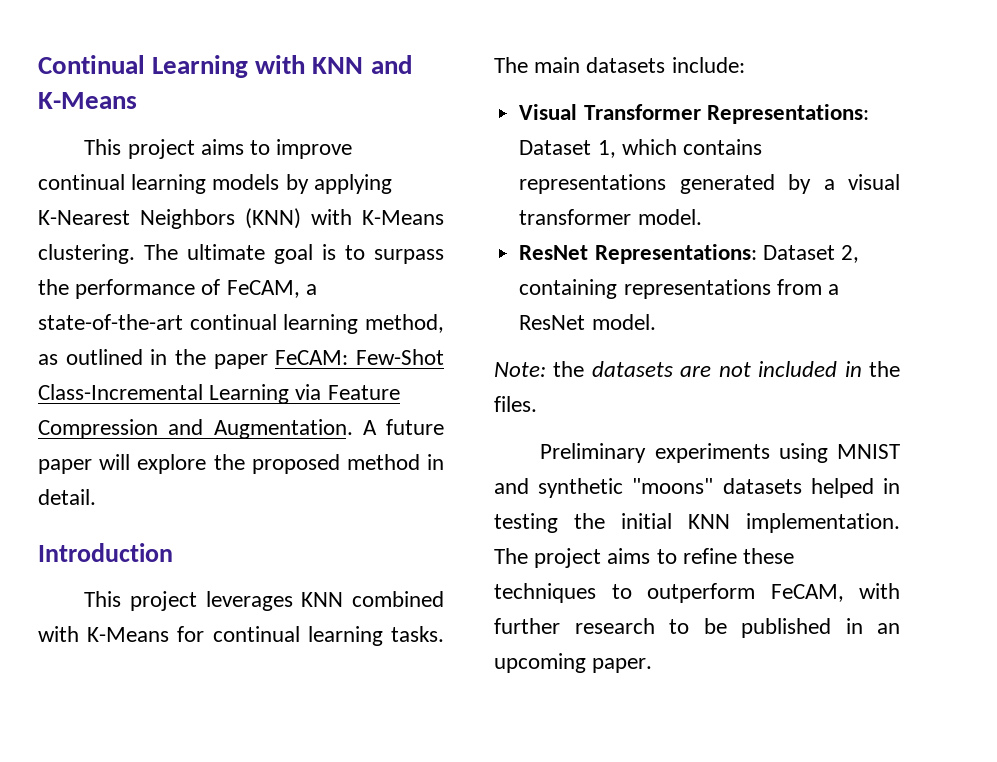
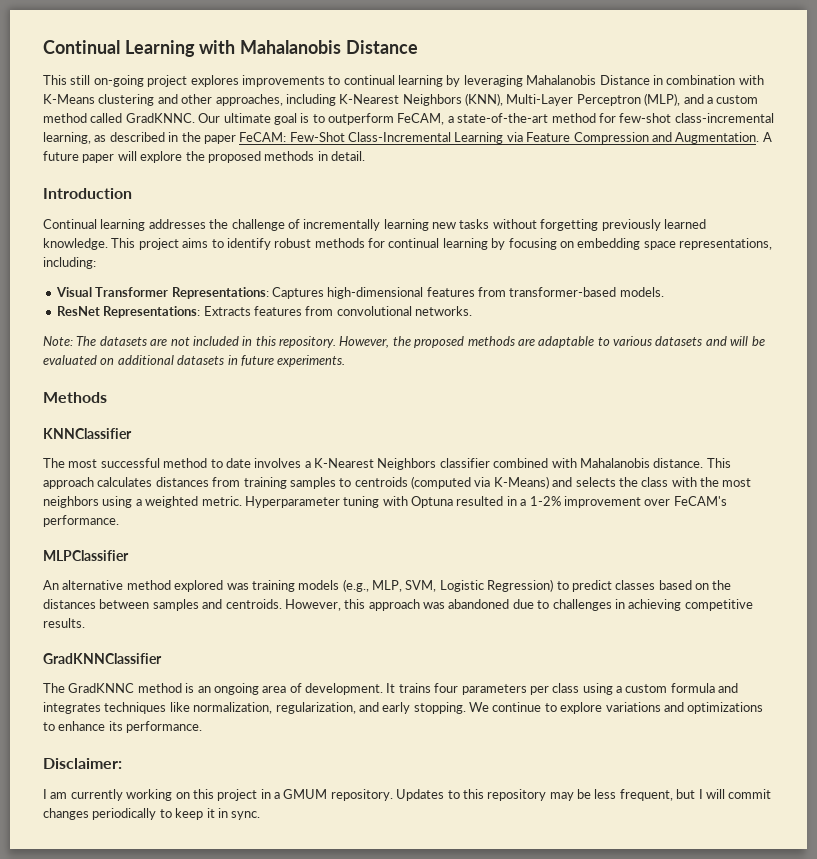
- Continual Learning with KNN and K-Means
- This project aims to improve continual learning models by applying K-Nearest Neighbors (KNN) with K-Means clustering. The ultimate goal is to surpass the performance of FeCAM, a state-of-the-art continual learning method, as outlined in the paper FeCAM: Few-Shot Class-Incremental Learning via Feature Compression and Augmentation.
+ Continual Learning with Mahalanobis Distance
+ This still on-going project explores improvements to continual learning by leveraging Mahalanobis Distance in combination with K-Means clustering and other approaches, including K-Nearest Neighbors (KNN), Multi-Layer Perceptron (MLP), and a custom method called GradKNNC. Our ultimate goal is to outperform FeCAM, a state-of-the-art method for few-shot class-incremental learning, as described in the paper FeCAM: Few-Shot Class-Incremental Learning via Feature Compression and Augmentation.
- A future paper will explore the proposed method in detail.
+ A future paper will explore the proposed methods in detail.
- This project leverages KNN combined with K-Means for continual learning tasks. The main datasets include:
- Visual Transformer Representations: Dataset 1, which contains representations generated by a visual transformer model.
- ResNet Representations: Dataset 2, containing representations from a ResNet model.
+ Continual learning addresses the challenge of incrementally learning new tasks without forgetting previously learned knowledge. This project aims to identify robust methods for continual learning by focusing on embedding space representations, including:
+ Visual Transformer Representations: Captures high-dimensional features from transformer-based models.
+ ResNet Representations: Extracts features from convolutional networks.
- Note: the datasets are not included in the files.
- Preliminary experiments using MNIST and synthetic "moons" datasets helped in testing the initial KNN implementation. The project aims to refine these techniques to outperform FeCAM, with further research to be published in an upcoming paper.
+ Note: The datasets are not included in this repository. However, the proposed methods are adaptable to various datasets and will be evaluated on additional datasets in future experiments.
+ Methods
+ KNNClassifier
+ The most successful method to date involves a K-Nearest Neighbors classifier combined with Mahalanobis distance. This approach calculates distances from training samples to centroids (computed via K-Means) and selects the class with the most neighbors using a weighted metric. Hyperparameter tuning with Optuna resulted in a 1-2% improvement over FeCAM's performance.
+ MLPClassifier
+ An alternative method explored was training models (e.g., MLP, SVM, Logistic Regression) to predict classes based on the distances between samples and centroids. However, this approach was abandoned due to challenges in achieving competitive results.
+ GradKNNClassifier
+ The GradKNNC method is an ongoing area of development. It trains four parameters per class using a custom formula and integrates techniques like normalization, regularization, and early stopping. We continue to explore variations and optimizations to enhance its performance.
+ Disclaimer:
+ I am currently working on this project in a GMUM repository. Updates to this repository may be less frequent, but I will commit changes periodically to keep it in sync.

